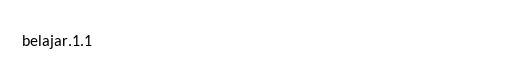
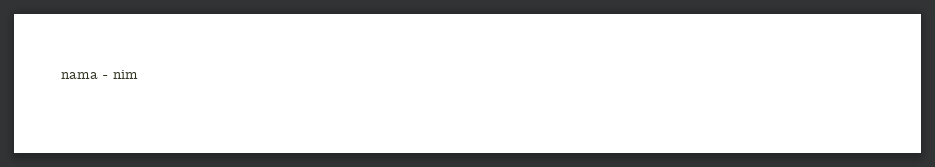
- belajar.1.1
+ nama - nim

